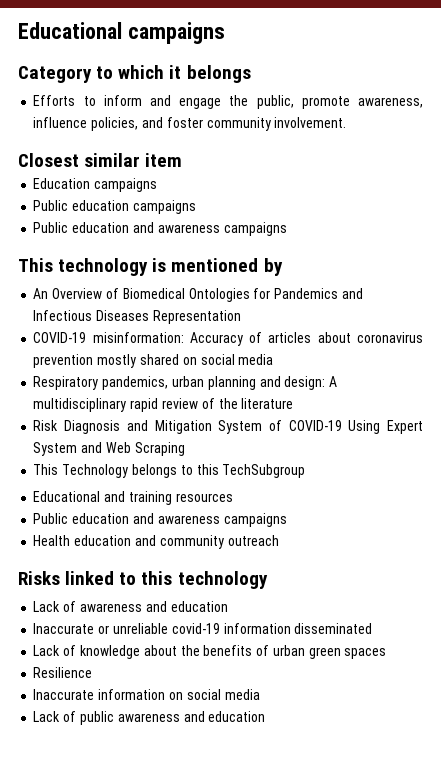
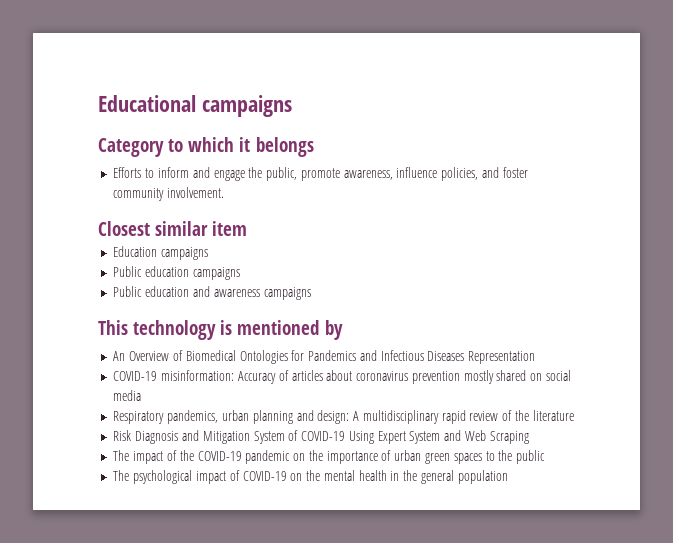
- This Technology belongs to this TechSubgroup
- Educational and training resources
- Public education and awareness campaigns
- Health education and community outreach
- Risks linked to this technology
- Lack of awareness and education
- Inaccurate or unreliable covid-19 information disseminated
- Lack of knowledge about the benefits of urban green spaces
- Resilience
- Inaccurate information on social media
- Lack of public awareness and education
+ The impact of the COVID-19 pandemic on the importance of urban green spaces to the public
+ The psychological impact of COVID-19 on the mental health in the general population

